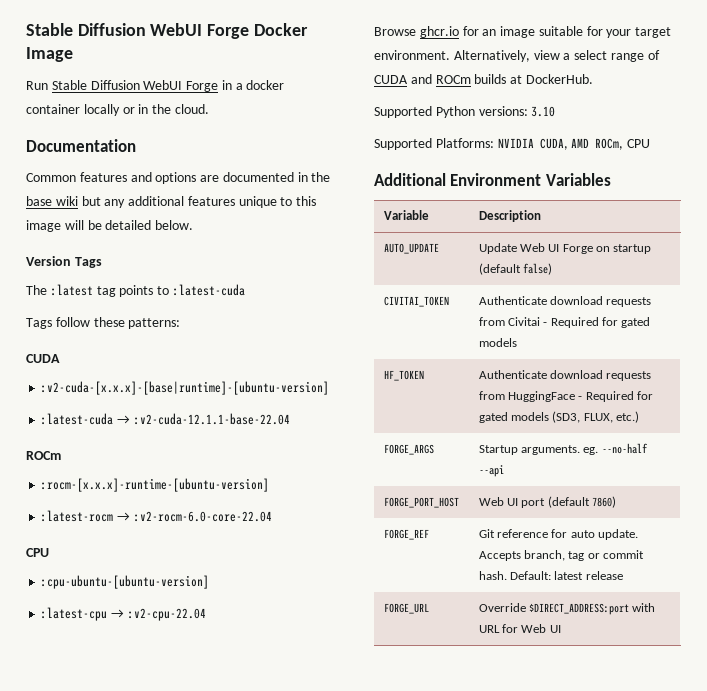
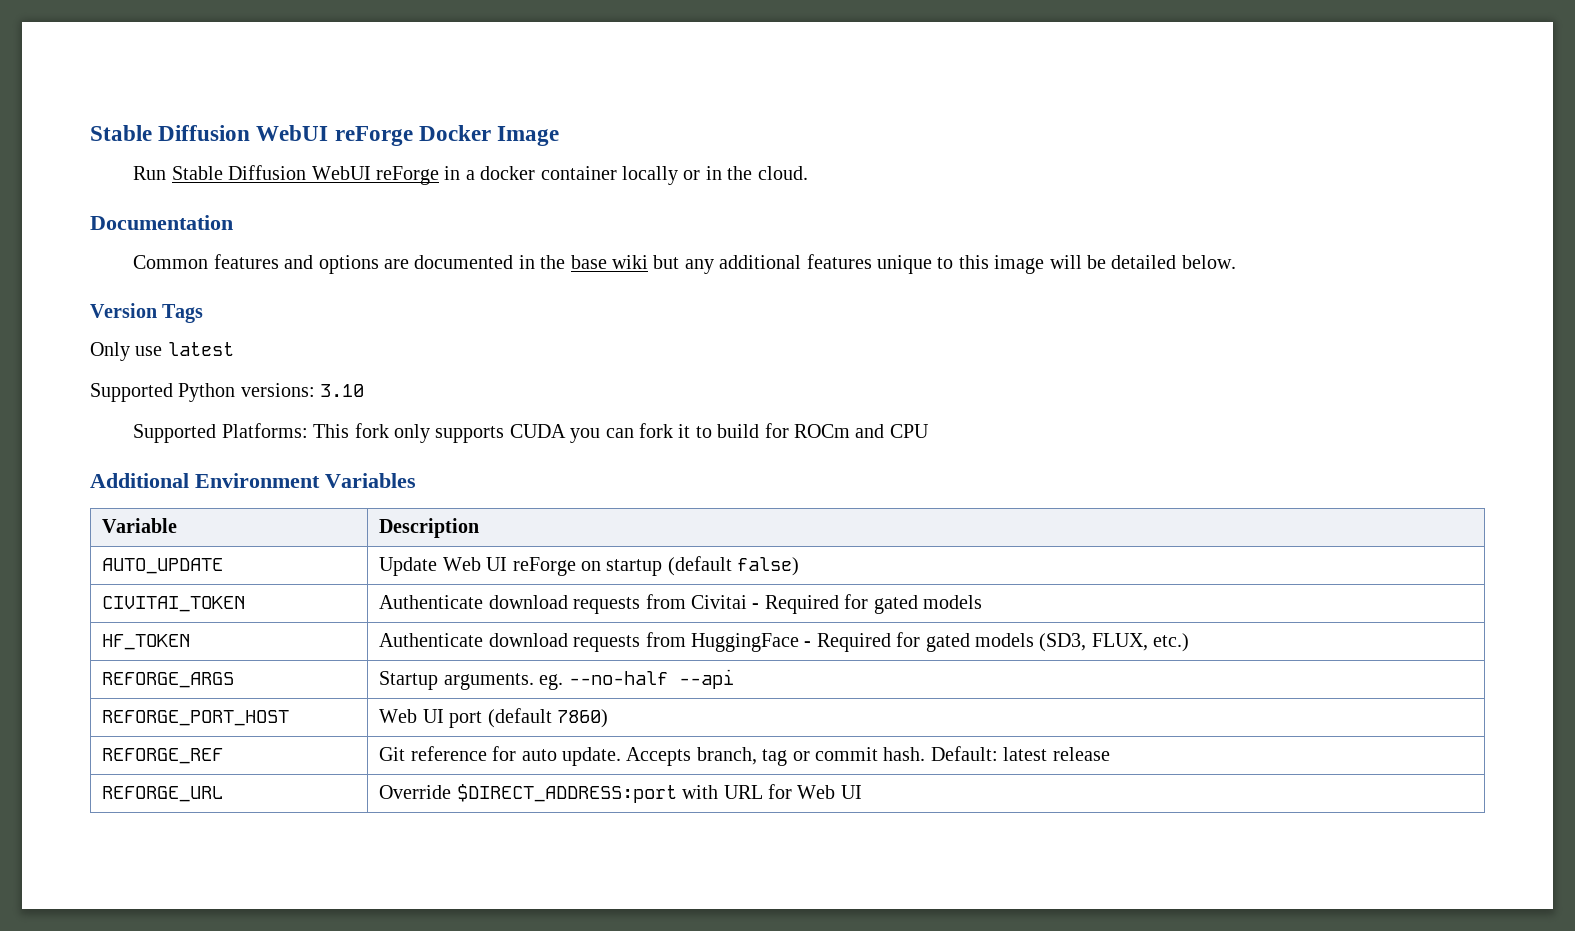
- Stable Diffusion WebUI Forge Docker Image
+ Stable Diffusion WebUI reForge Docker Image
- Run Stable Diffusion WebUI Forge in a docker container locally or in the cloud.
+ Run Stable Diffusion WebUI reForge in a docker container locally or in the cloud.
- The :latest tag points to :latest-cuda
- Tags follow these patterns:
- CUDA
- :v2-cuda-[x.x.x]-[base|runtime]-[ubuntu-version]
- :latest-cuda → :v2-cuda-12.1.1-base-22.04
- ROCm
- :rocm-[x.x.x]-runtime-[ubuntu-version]
- :latest-rocm → :v2-rocm-6.0-core-22.04
- CPU
- :cpu-ubuntu-[ubuntu-version]
- :latest-cpu → :v2-cpu-22.04
- Browse ghcr.io for an image suitable for your target environment. Alternatively, view a select range of CUDA and ROCm builds at DockerHub.
+ Only use latest
- Supported Platforms: NVIDIA CUDA, AMD ROCm, CPU
+ Supported Platforms: This fork only supports CUDA you can fork it to build for ROCm and CPU
- AUTO_UPDATE | Update Web UI Forge on startup (default false)
+ AUTO_UPDATE | Update Web UI reForge on startup (default false)
- FORGE_ARGS | Startup arguments. eg. --no-half --api
+ REFORGE_ARGS | Startup arguments. eg. --no-half --api
- FORGE_PORT_HOST | Web UI port (default 7860)
+ REFORGE_PORT_HOST | Web UI port (default 7860)
- FORGE_REF | Git reference for auto update. Accepts branch, tag or commit hash. Default: latest release
+ REFORGE_REF | Git reference for auto update. Accepts branch, tag or commit hash. Default: latest release
- FORGE_URL | Override $DIRECT_ADDRESS:port with URL for Web UI
+ REFORGE_URL | Override $DIRECT_ADDRESS:port with URL for Web UI

